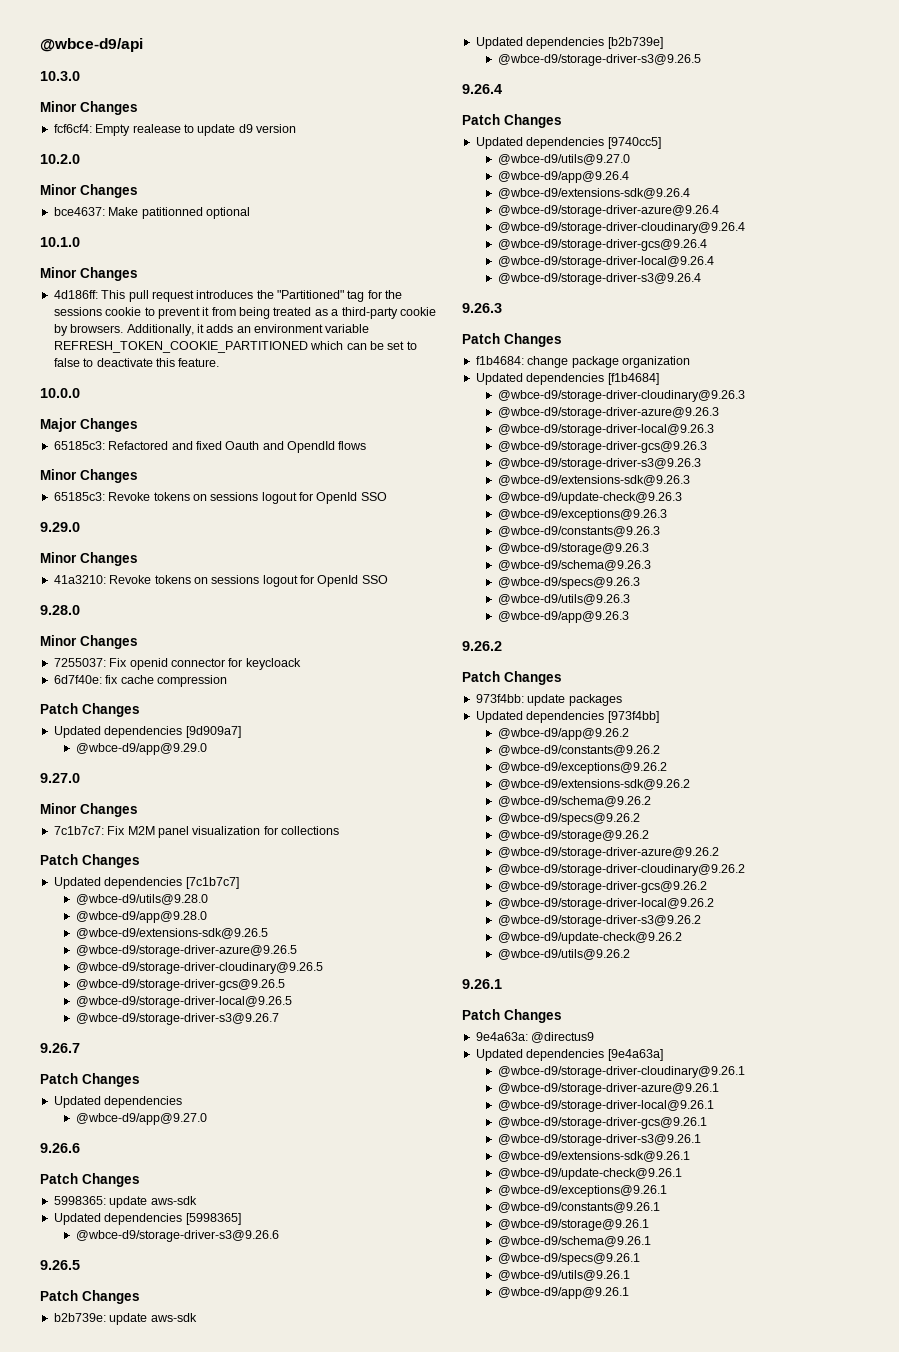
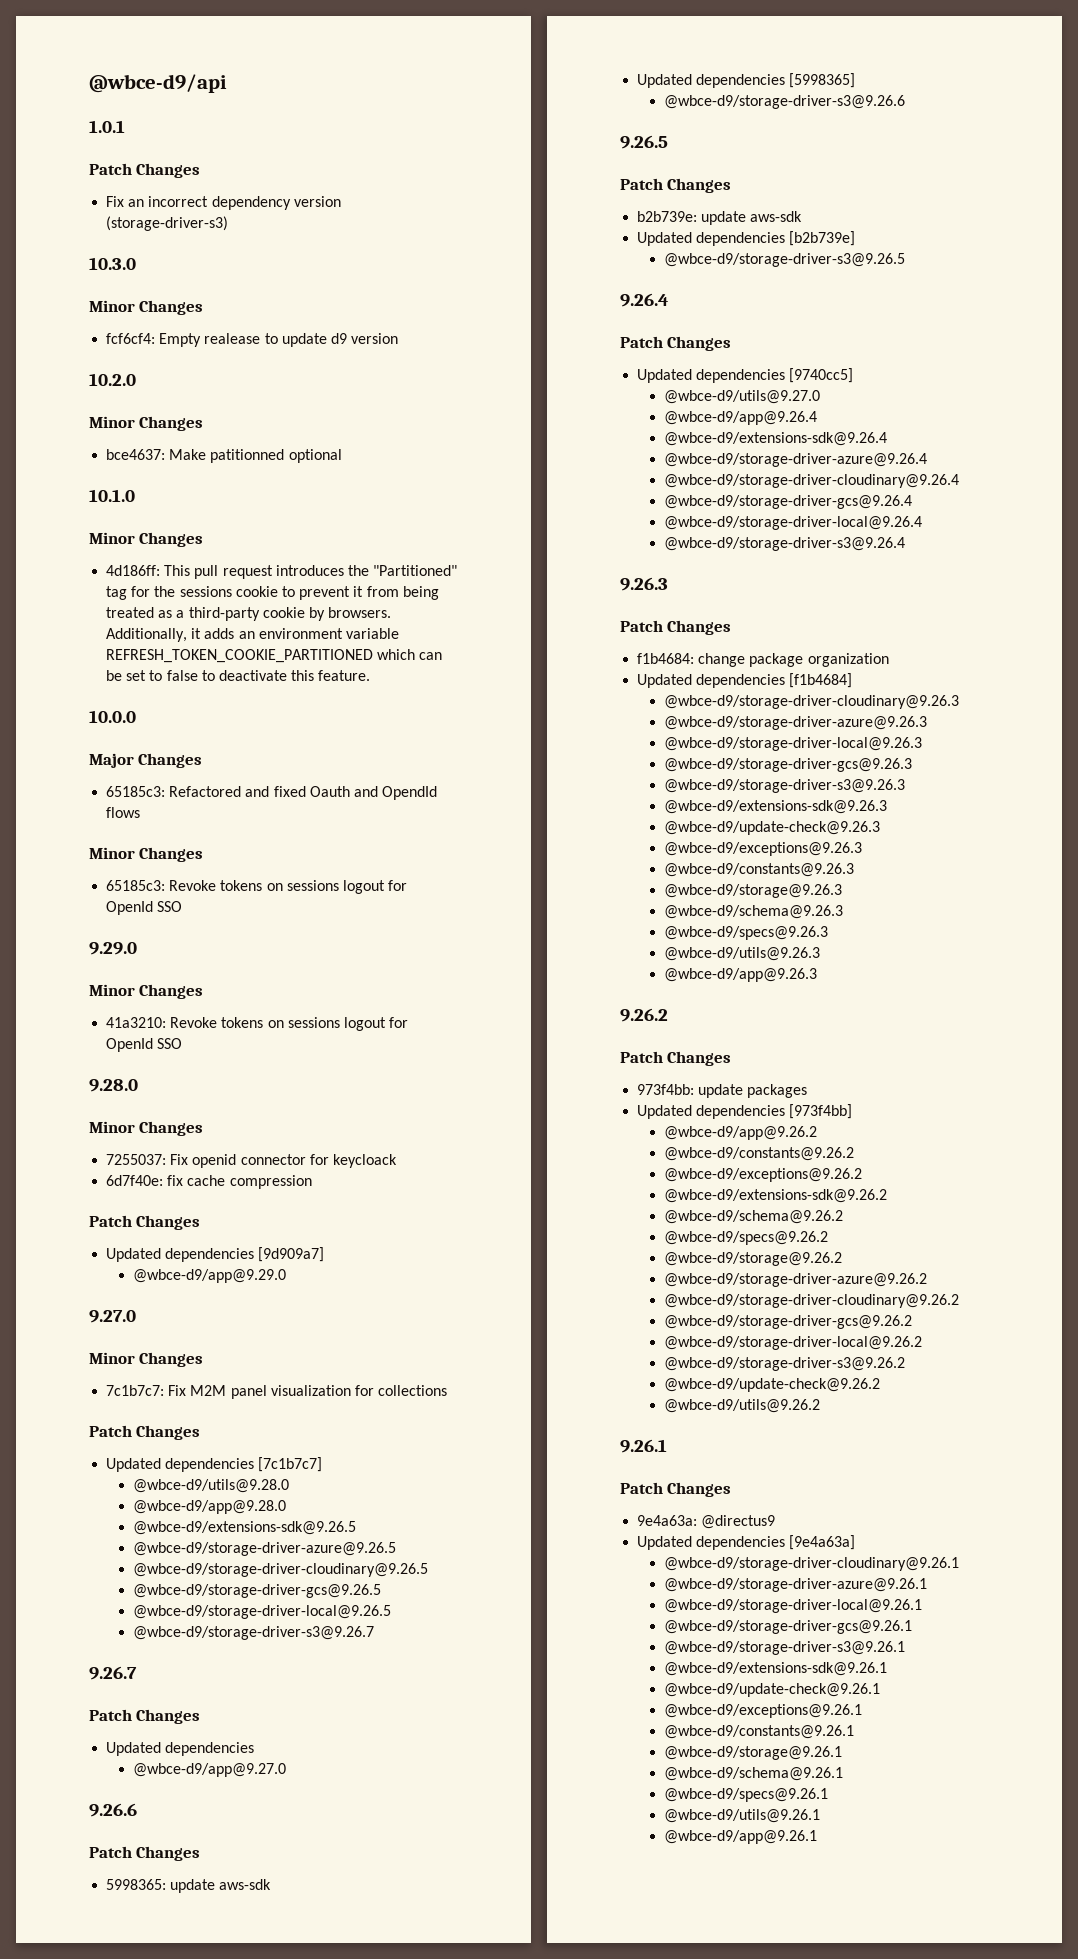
+ 1.0.1
+ Patch Changes
+ Fix an incorrect dependency version (storage-driver-s3)

